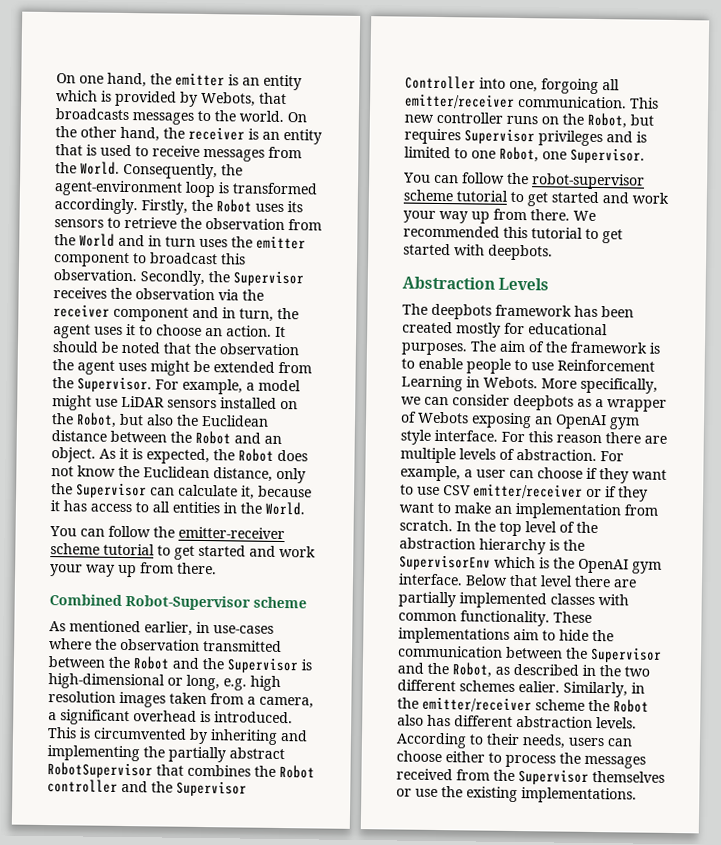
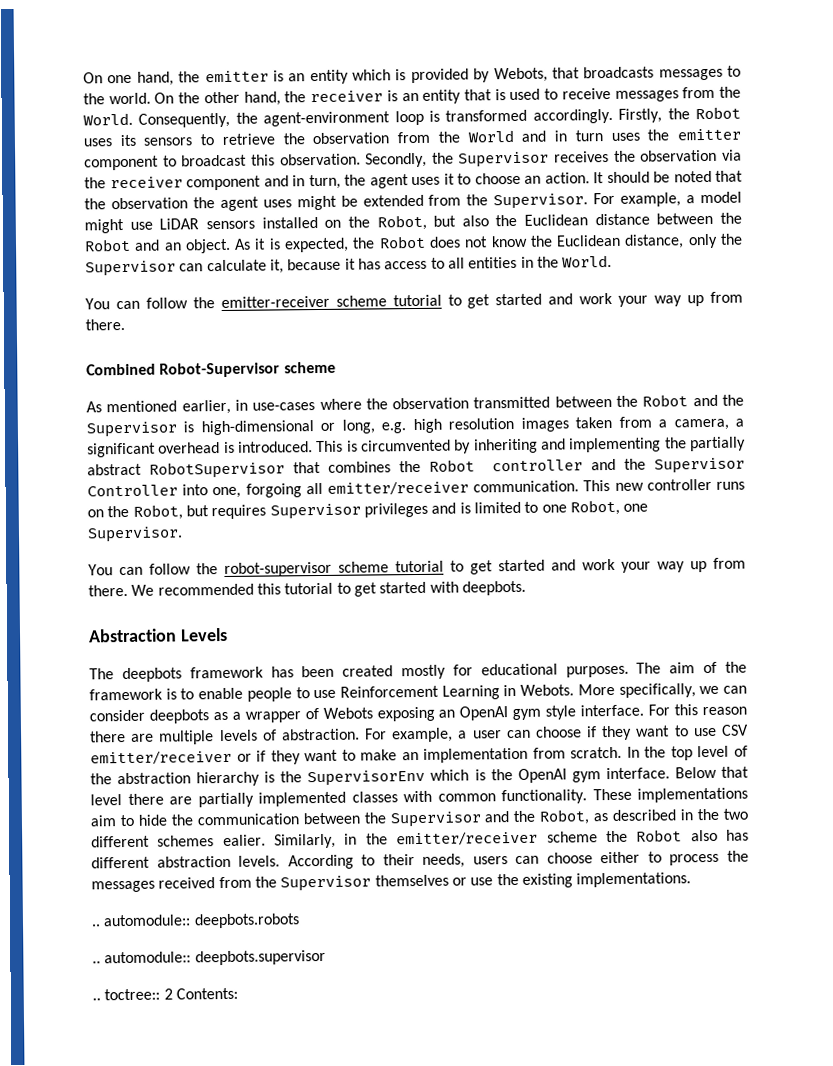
+ .. automodule:: deepbots.robots
+ .. automodule:: deepbots.supervisor
+ .. toctree:: 2 Contents:

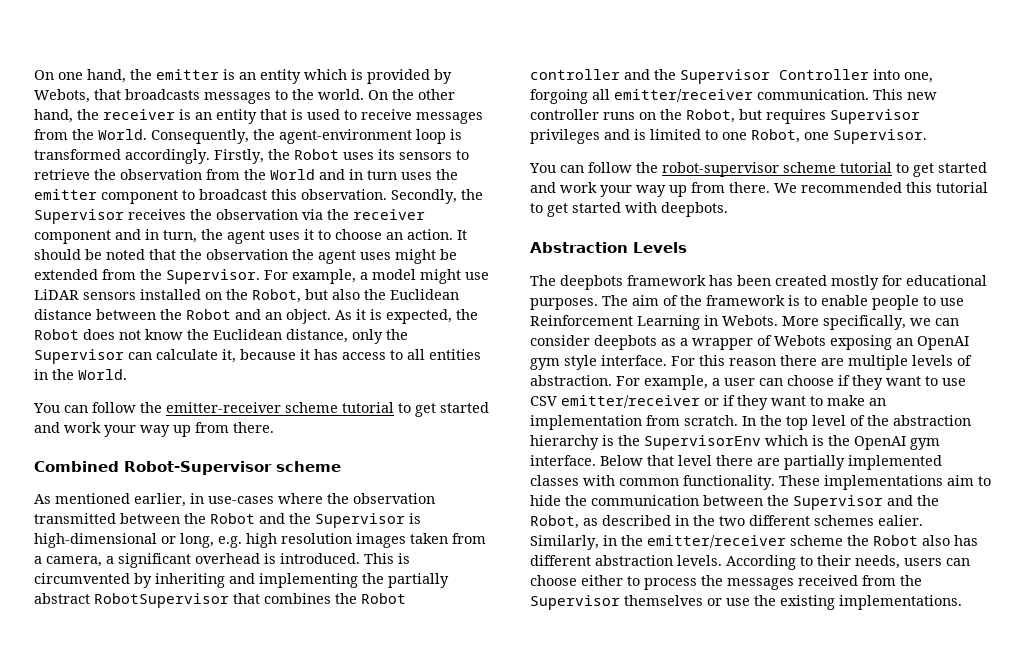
- .. automodule:: deepbots.robots
- .. automodule:: deepbots.supervisor
- .. toctree:: 2 Contents:

